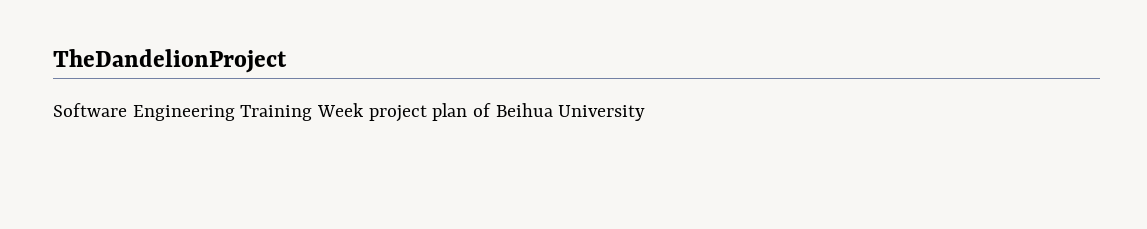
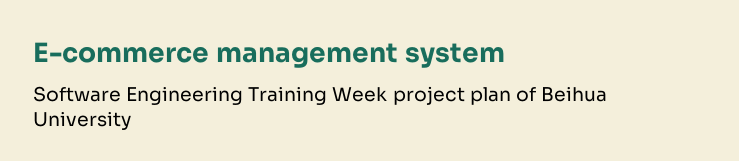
- TheDandelionProject
+ E-commerce management system

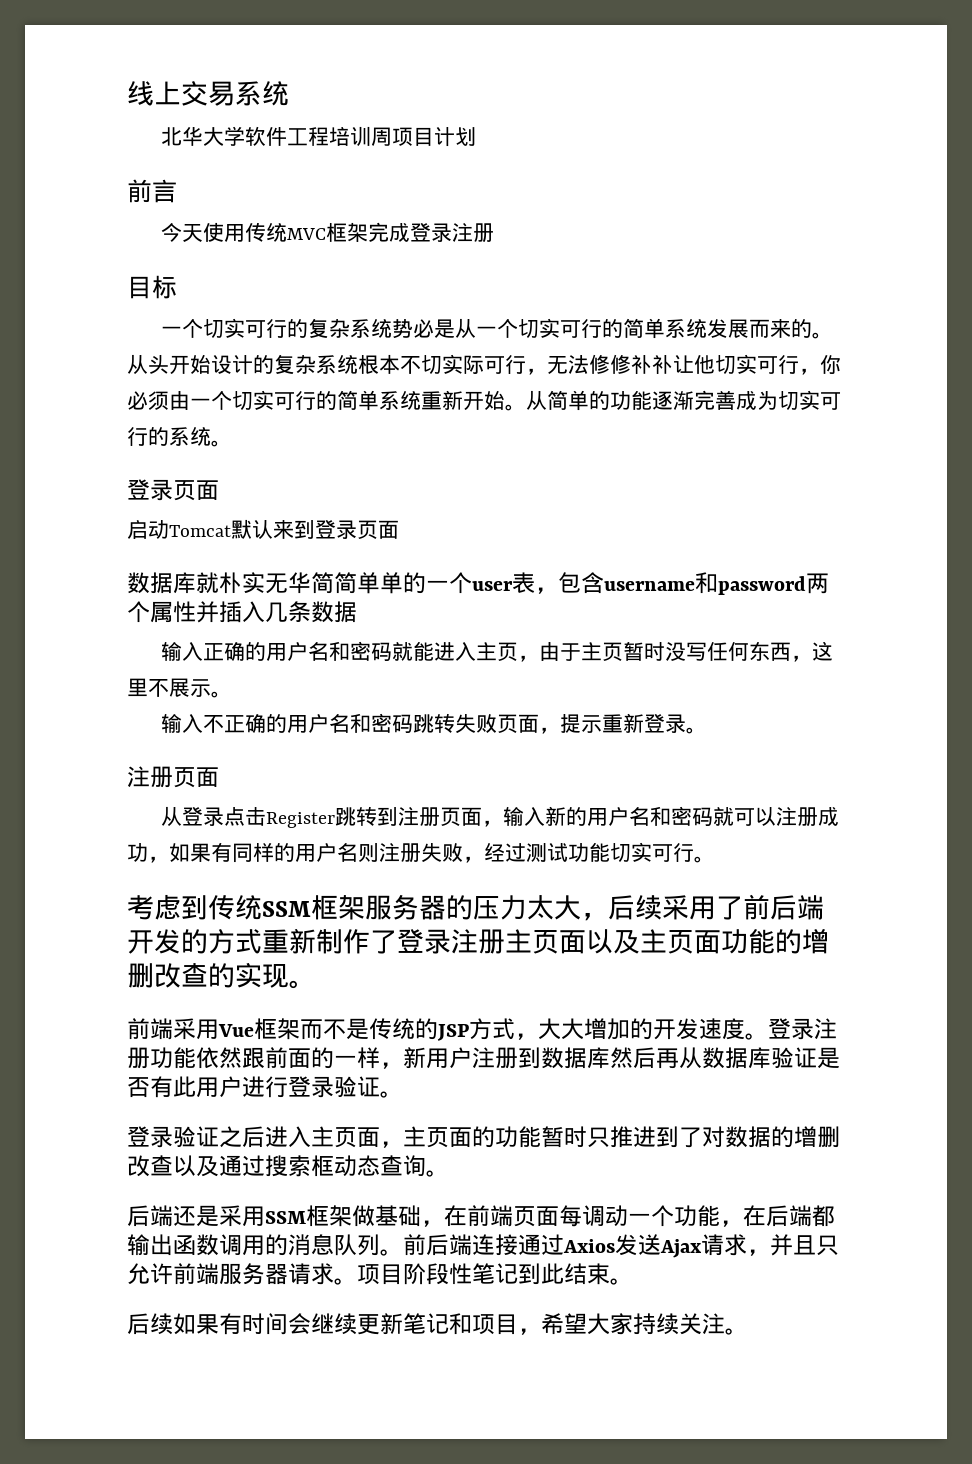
- E-commerce management system
- Software Engineering Training Week project plan of Beihua University
+ 线上交易系统
+ 北华大学软件工程培训周项目计划
+ 前言
+ 今天使用传统MVC框架完成登录注册
+ 目标
+ 一个切实可行的复杂系统势必是从一个切实可行的简单系统发展而来的。从头开始设计的复杂系统根本不切实际可行，无法修修补补让他切实可行，你必须由一个切实可行的简单系统重新开始。从简单的功能逐渐完善成为切实可行的系统。
+ 登录页面
+ 启动Tomcat默认来到登录页面
+ 数据库就朴实无华简简单单的一个user表，包含username和password两个属性并插入几条数据
+ 输入正确的用户名和密码就能进入主页，由于主页暂时没写任何东西，这里不展示。
+ 输入不正确的用户名和密码跳转失败页面，提示重新登录。
+ 注册页面
+ 从登录点击Register跳转到注册页面，输入新的用户名和密码就可以注册成功，如果有同样的用户名则注册失败，经过测试功能切实可行。
+ 考虑到传统SSM框架服务器的压力太大，后续采用了前后端开发的方式重新制作了登录注册主页面以及主页面功能的增删改查的实现。
+ 前端采用Vue框架而不是传统的JSP方式，大大增加的开发速度。登录注册功能依然跟前面的一样，新用户注册到数据库然后再从数据库验证是否有此用户进行登录验证。
+ 登录验证之后进入主页面，主页面的功能暂时只推进到了对数据的增删改查以及通过搜索框动态查询。
+ 后端还是采用SSM框架做基础，在前端页面每调动一个功能，在后端都输出函数调用的消息队列。前后端连接通过Axios发送Ajax请求，并且只允许前端服务器请求。项目阶段性笔记到此结束。
+ 后续如果有时间会继续更新笔记和项目，希望大家持续关注。

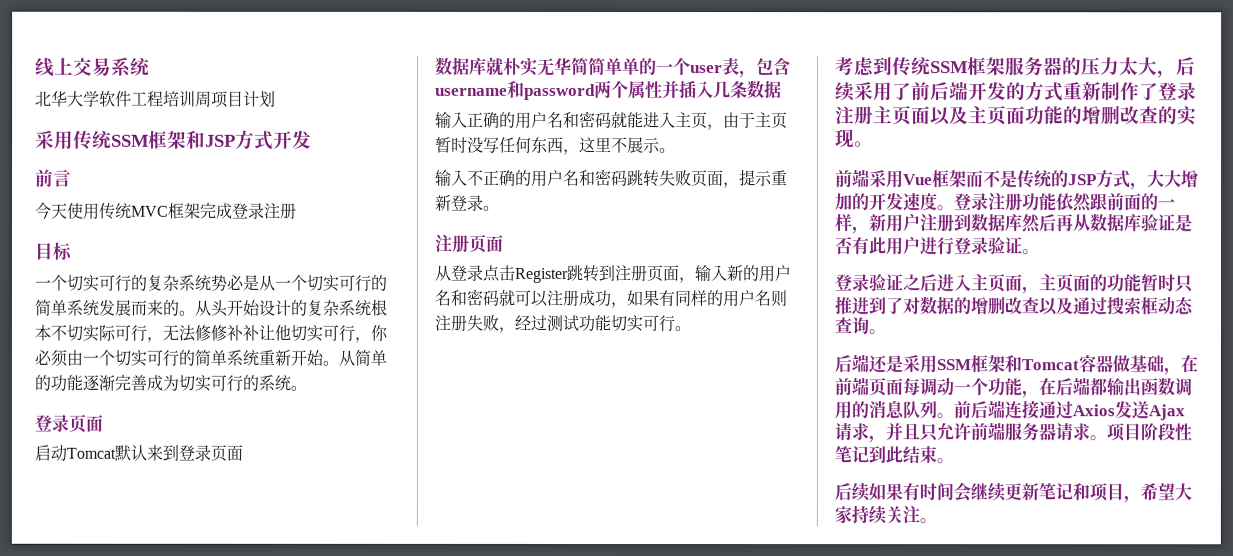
+ 采用传统SSM框架和JSP方式开发
- 后端还是采用SSM框架做基础，在前端页面每调动一个功能，在后端都输出函数调用的消息队列。
+ 后端还是采用SSM框架和Tomcat容器做基础，在前端页面每调动一个功能，在后端都输出函数调用的消息队列。

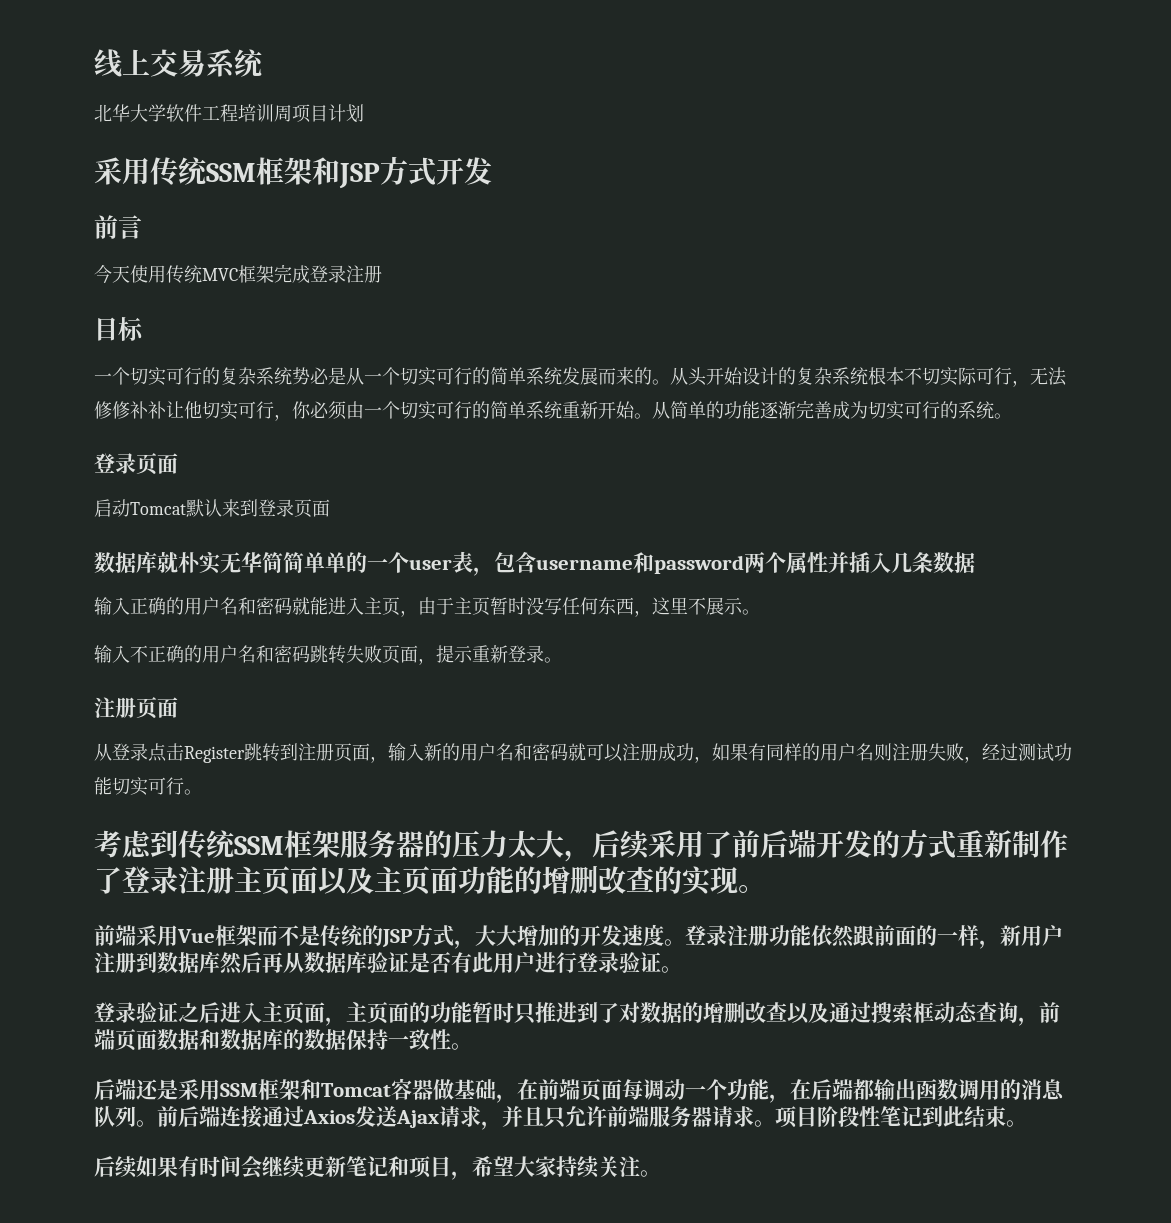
- 登录验证之后进入主页面，主页面的功能暂时只推进到了对数据的增删改查以及通过搜索框动态查询。
+ 登录验证之后进入主页面，主页面的功能暂时只推进到了对数据的增删改查以及通过搜索框动态查询，前端页面数据和数据库的数据保持一致性。

